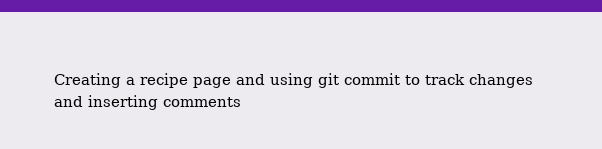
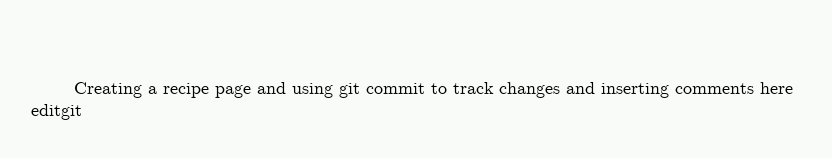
- Creating a recipe page and using git commit to track changes and inserting comments
+ Creating a recipe page and using git commit to track changes and inserting comments here editgit

